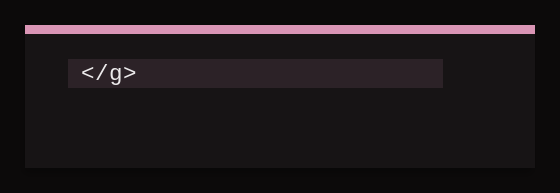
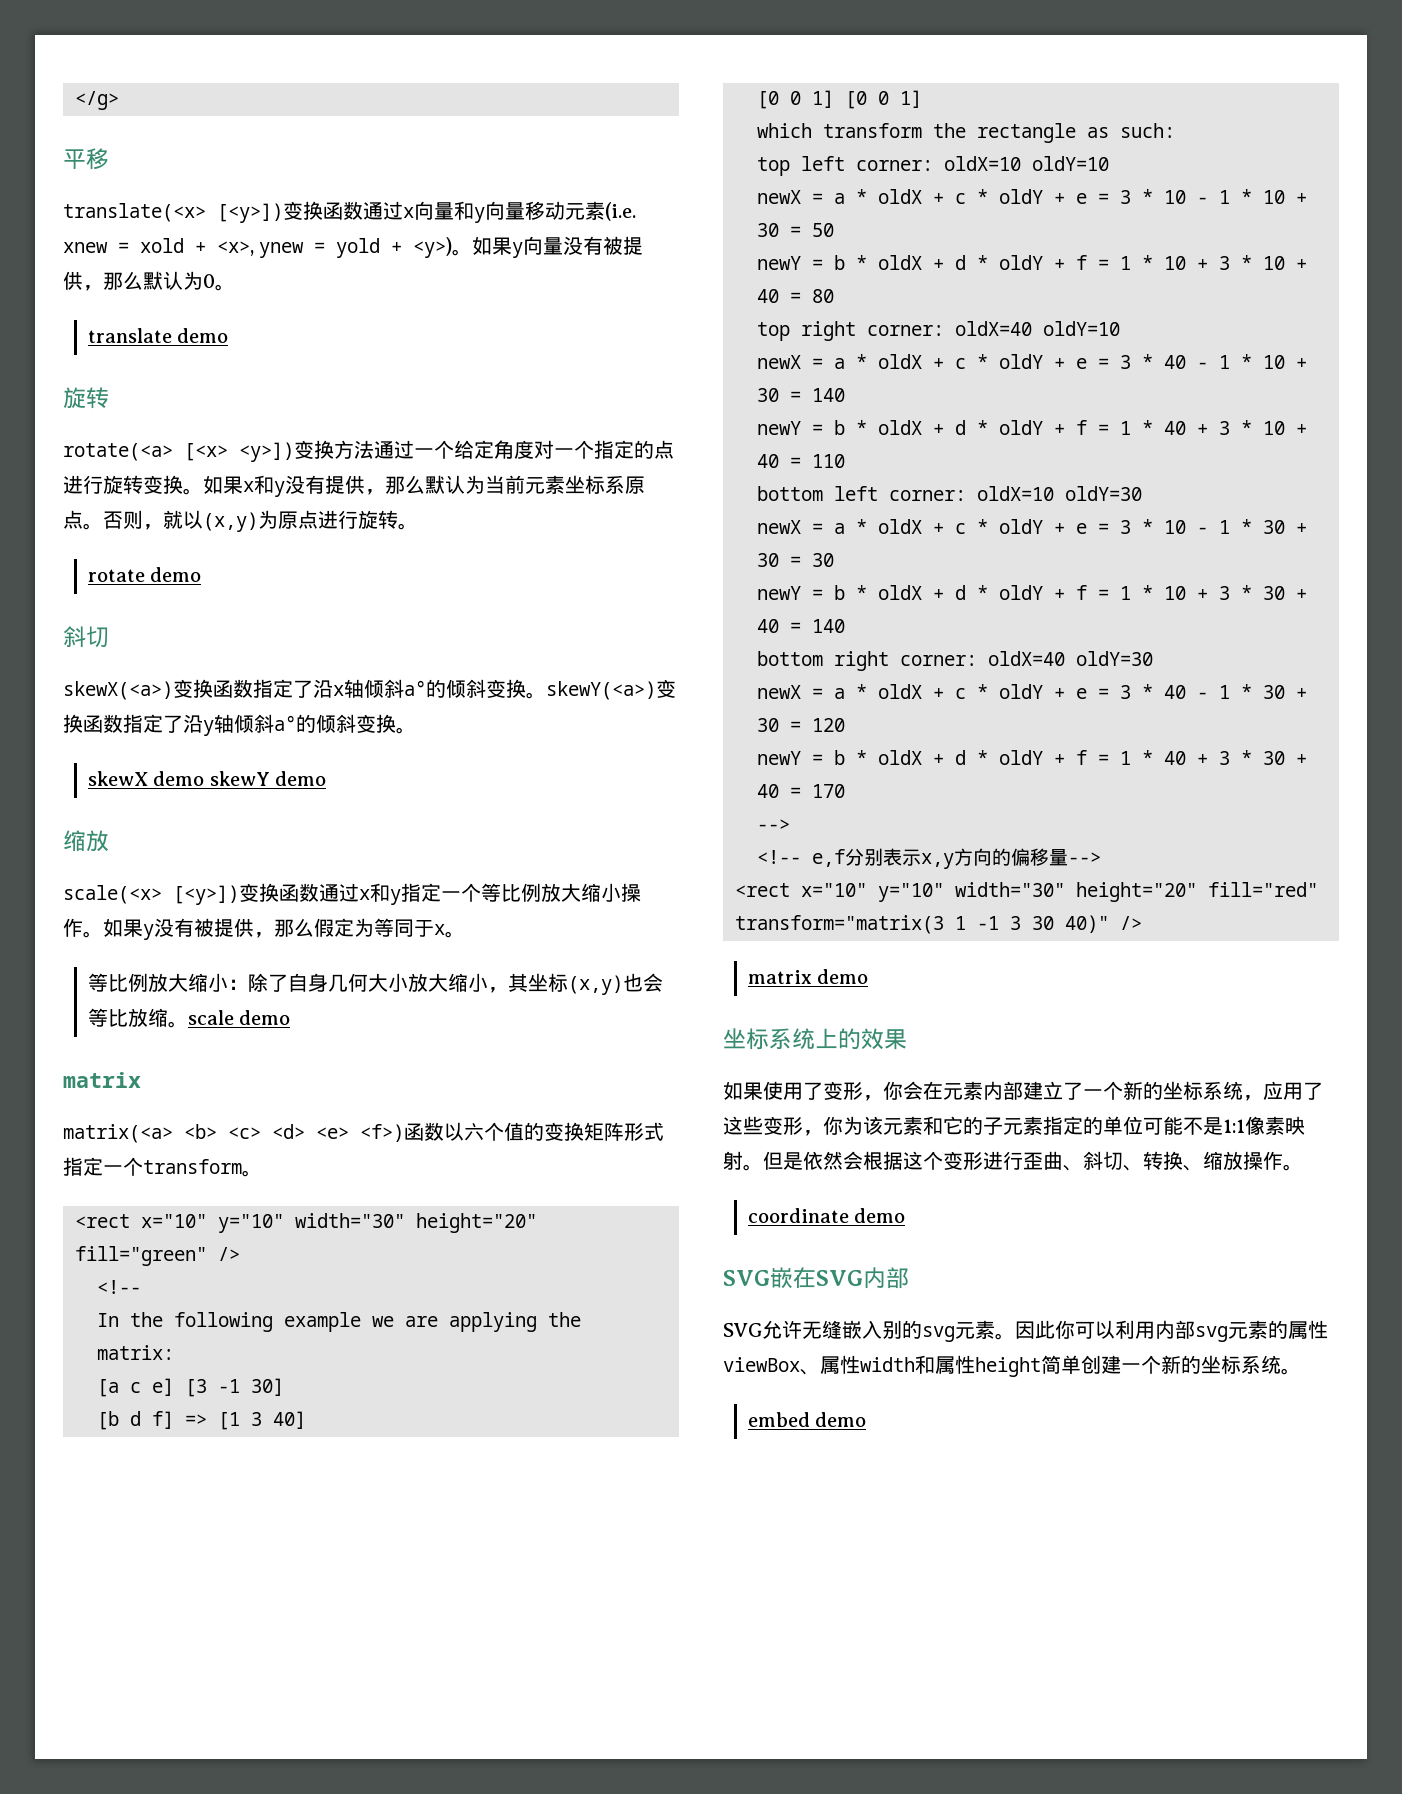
+ 平移
+ translate(<x> [<y>])变换函数通过x向量和y向量移动元素(i.e. xnew = xold + <x>, ynew = yold + <y>)。如果y向量没有被提供，那么默认为0。
+ translate demo
+ 旋转
+ rotate(<a> [<x> <y>])变换方法通过一个给定角度对一个指定的点进行旋转变换。如果x和y没有提供，那么默认为当前元素坐标系原点。否则，就以(x,y)为原点进行旋转。
+ rotate demo
+ 斜切
+ skewX(<a>)变换函数指定了沿x轴倾斜a°的倾斜变换。skewY(<a>)变换函数指定了沿y轴倾斜a°的倾斜变换。
+ skewX demo skewY demo
+ 缩放
+ scale(<x> [<y>])变换函数通过x和y指定一个等比例放大缩小操作。如果y没有被提供，那么假定为等同于x。
+ 等比例放大缩小：除了自身几何大小放大缩小，其坐标(x,y)也会等比放缩。scale demo
+ matrix
+ matrix(<a> <b> <c> <d> <e> <f>)函数以六个值的变换矩阵形式指定一个transform。
+ <rect x="10" y="10" width="30" height="20" fill="green" />
+ <!--
+ In the following example we are applying the matrix:
+ [a c e] [3 -1 30]
+ [b d f] => [1 3 40]
+ [0 0 1] [0 0 1]
+ which transform the rectangle as such:
+ top left corner: oldX=10 oldY=10
+ newX = a * oldX + c * oldY + e = 3 * 10 - 1 * 10 + 30 = 50
+ newY = b * oldX + d * oldY + f = 1 * 10 + 3 * 10 + 40 = 80
+ top right corner: oldX=40 oldY=10
+ newX = a * oldX + c * oldY + e = 3 * 40 - 1 * 10 + 30 = 140
+ newY = b * oldX + d * oldY + f = 1 * 40 + 3 * 10 + 40 = 110
+ bottom left corner: oldX=10 oldY=30
+ newX = a * oldX + c * oldY + e = 3 * 10 - 1 * 30 + 30 = 30
+ newY = b * oldX + d * oldY + f = 1 * 10 + 3 * 30 + 40 = 140
+ bottom right corner: oldX=40 oldY=30
+ newX = a * oldX + c * oldY + e = 3 * 40 - 1 * 30 + 30 = 120
+ newY = b * oldX + d * oldY + f = 1 * 40 + 3 * 30 + 40 = 170
+ -->
+ <!-- e,f分别表示x,y方向的偏移量-->
+ <rect x="10" y="10" width="30" height="20" fill="red" transform="matrix(3 1 -1 3 30 40)" />
+ matrix demo
+ 坐标系统上的效果
+ 如果使用了变形，你会在元素内部建立了一个新的坐标系统，应用了这些变形，你为该元素和它的子元素指定的单位可能不是1:1像素映射。但是依然会根据这个变形进行歪曲、斜切、转换、缩放操作。
+ coordinate demo
+ SVG嵌在SVG内部
+ SVG允许无缝嵌入别的svg元素。因此你可以利用内部svg元素的属性viewBox、属性width和属性height简单创建一个新的坐标系统。
+ embed demo

